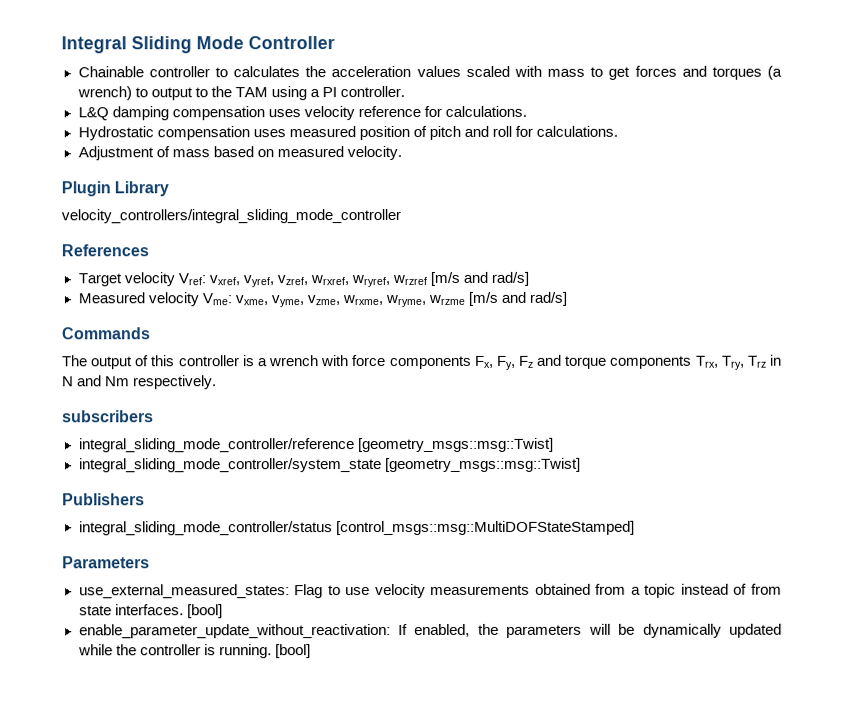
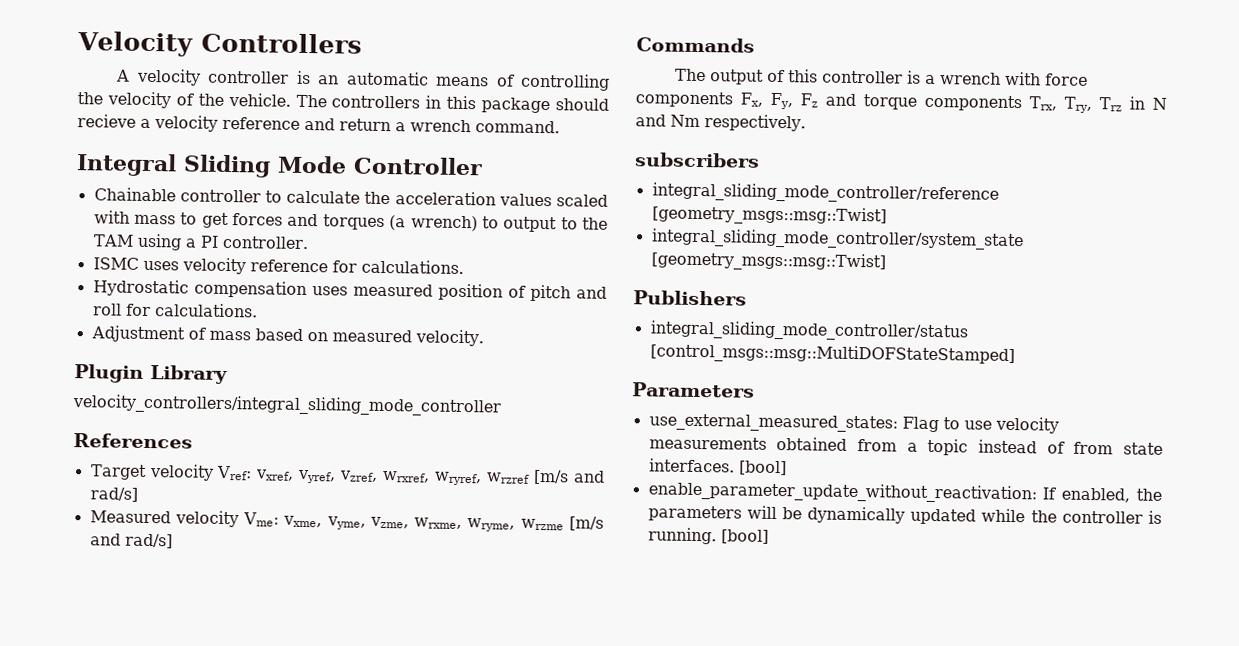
+ Velocity Controllers
+ A velocity controller is an automatic means of controlling the velocity of the vehicle. The controllers in this package should recieve a velocity reference and return a wrench command.
- Chainable controller to calculates the acceleration values scaled with mass to get forces and torques (a wrench) to output to the TAM using a PI controller.
+ Chainable controller to calculate the acceleration values scaled with mass to get forces and torques (a wrench) to output to the TAM using a PI controller.
- L&Q damping compensation uses velocity reference for calculations.
+ ISMC uses velocity reference for calculations.

